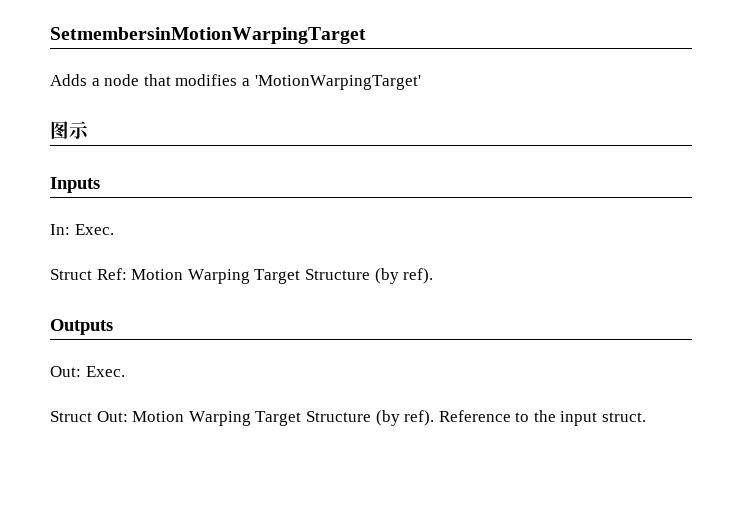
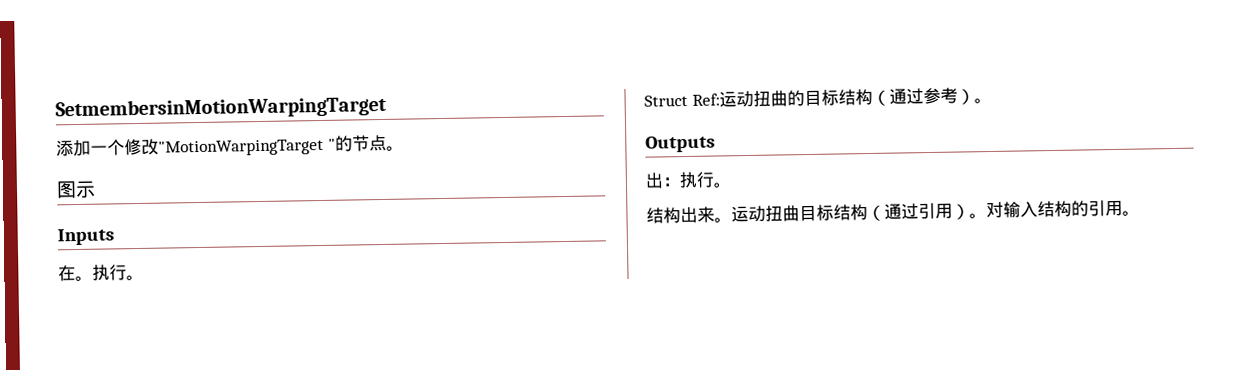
- Adds a node that modifies a 'MotionWarpingTarget'
+ 添加一个修改"MotionWarpingTarget "的节点。
- In: Exec.
+ 在。执行。
- Struct Ref: Motion Warping Target Structure (by ref).
+ Struct Ref:运动扭曲的目标结构（通过参考）。
  Outputs
- Out: Exec.
- Struct Out: Motion Warping Target Structure (by ref). Reference to the input struct.
+ 出：执行。
+ 结构出来。运动扭曲目标结构（通过引用）。对输入结构的引用。

